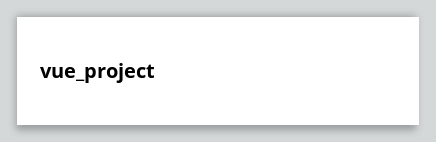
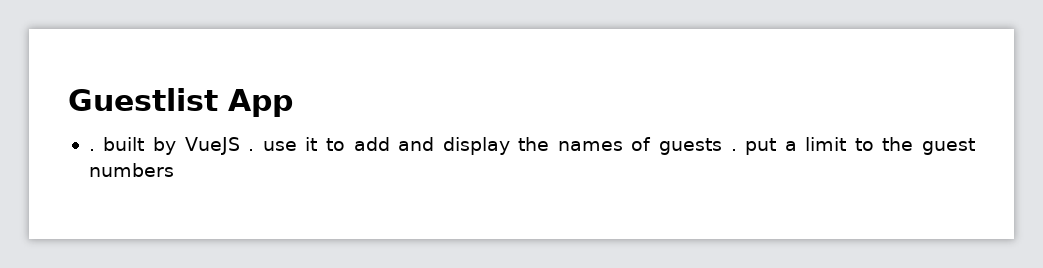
- vue_project
+ Guestlist App
+ . built by VueJS . use it to add and display the names of guests . put a limit to the guest numbers

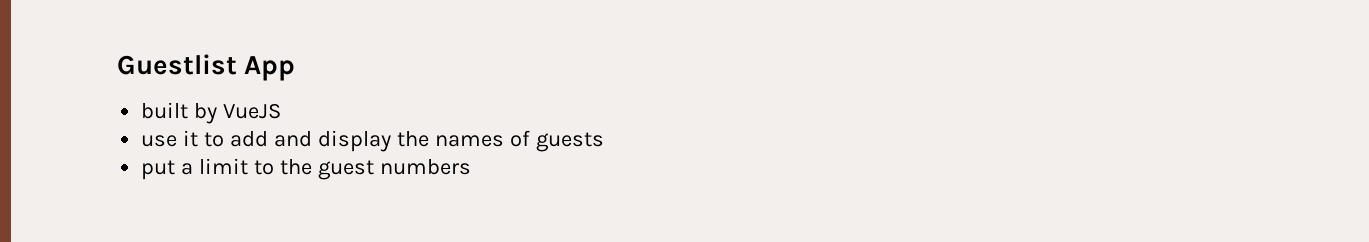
- . built by VueJS . use it to add and display the names of guests . put a limit to the guest numbers
+ built by VueJS
+ use it to add and display the names of guests
+ put a limit to the guest numbers

